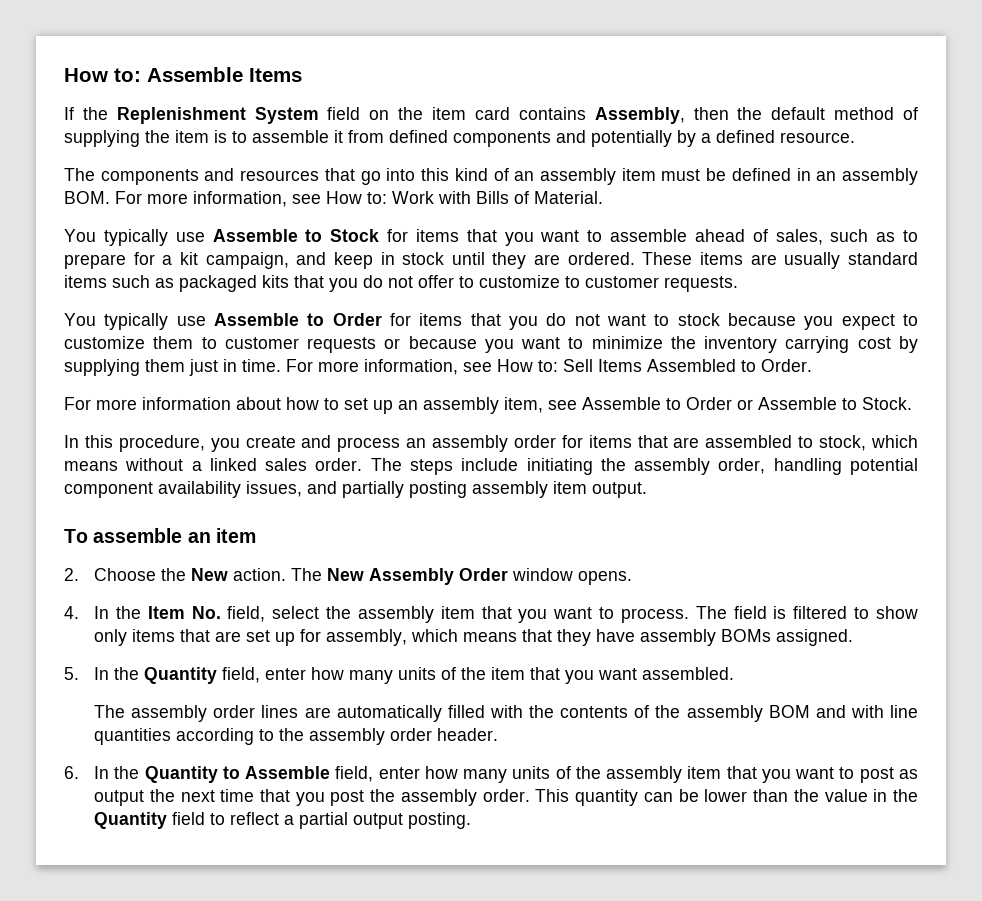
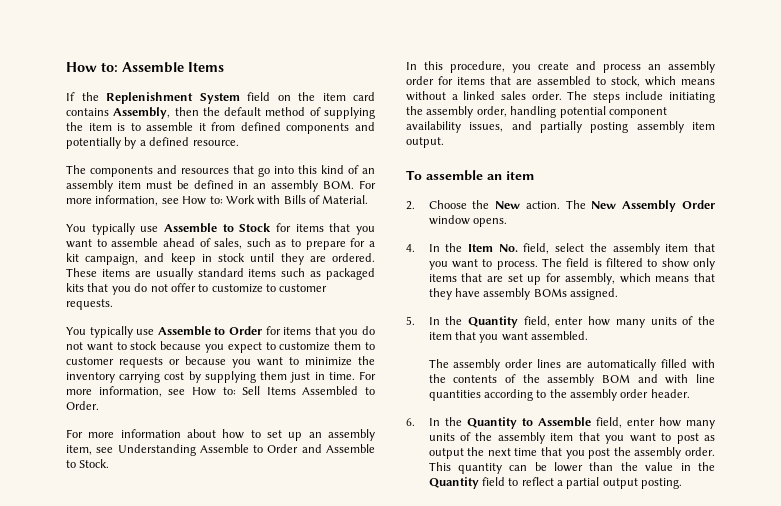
- For more information about how to set up an assembly item, see Assemble to Order or Assemble to Stock.
+ For more information about how to set up an assembly item, see Understanding Assemble to Order and Assemble to Stock.

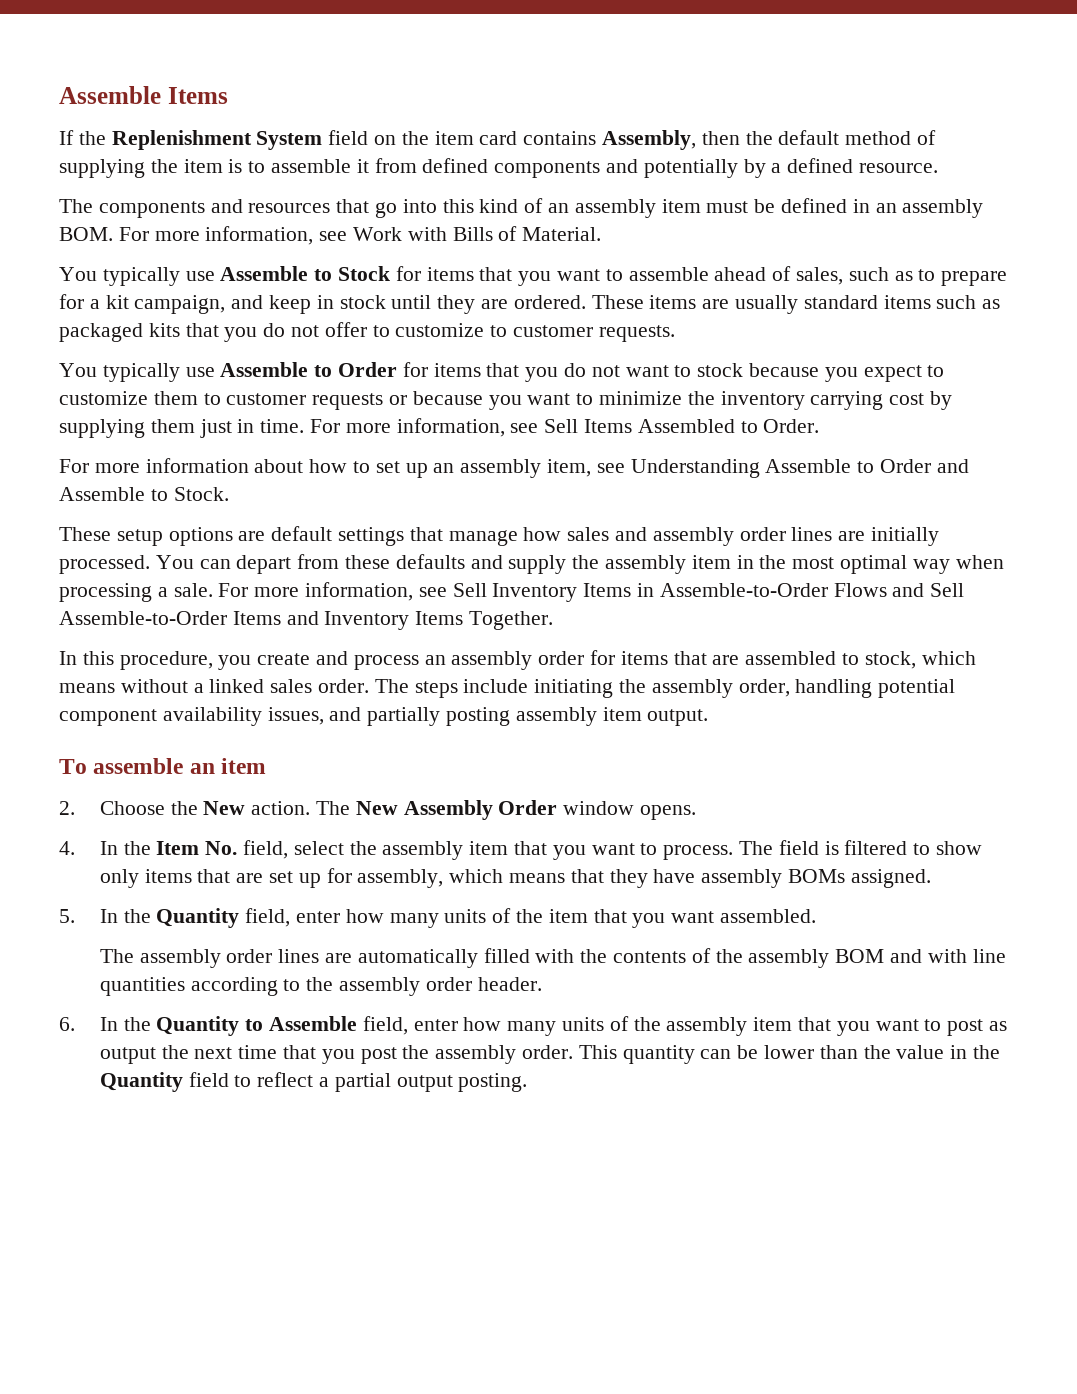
- How to: Assemble Items
+ Assemble Items
- The components and resources that go into this kind of an assembly item must be defined in an assembly BOM. For more information, see How to: Work with Bills of Material.
+ The components and resources that go into this kind of an assembly item must be defined in an assembly BOM. For more information, see Work with Bills of Material.
- For more information, see How to: Sell Items Assembled to Order.
+ For more information, see Sell Items Assembled to Order.
+ These setup options are default settings that manage how sales and assembly order lines are initially processed. You can depart from these defaults and supply the assembly item in the most optimal way when processing a sale. For more information, see Sell Inventory Items in Assemble-to-Order Flows and Sell Assemble-to-Order Items and Inventory Items Together.

